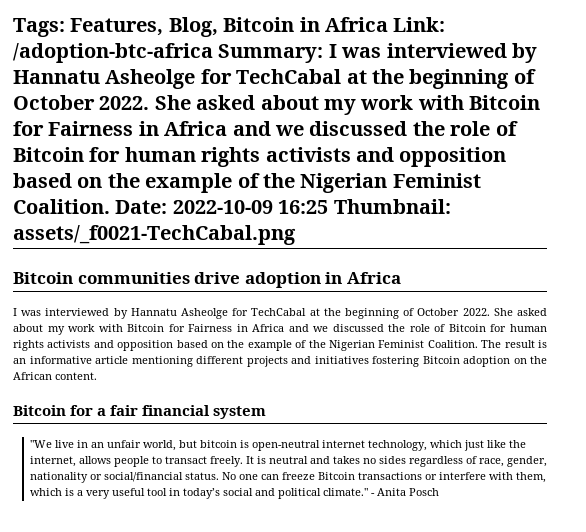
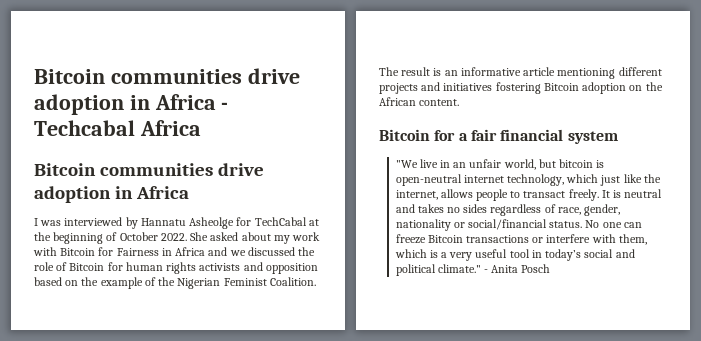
- Tags: Features, Blog, Bitcoin in Africa Link: /adoption-btc-africa Summary: I was interviewed by Hannatu Asheolge for TechCabal at the beginning of October 2022. She asked about my work with Bitcoin for Fairness in Africa and we discussed the role of Bitcoin for human rights activists and opposition based on the example of the Nigerian Feminist Coalition. Date: 2022-10-09 16:25 Thumbnail: assets/_f0021-TechCabal.png
+ Bitcoin communities drive adoption in Africa - Techcabal Africa

